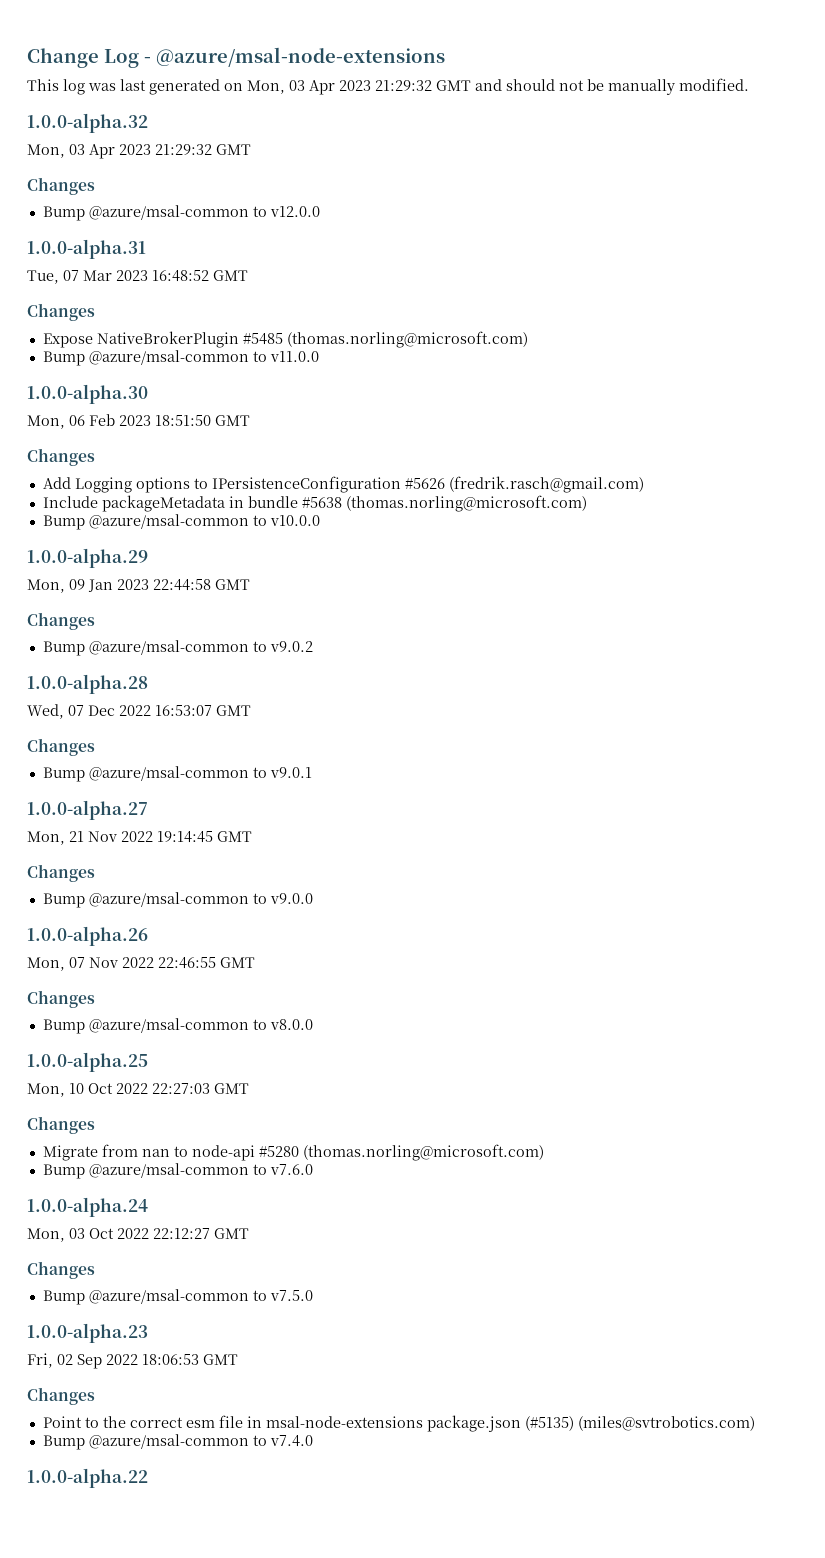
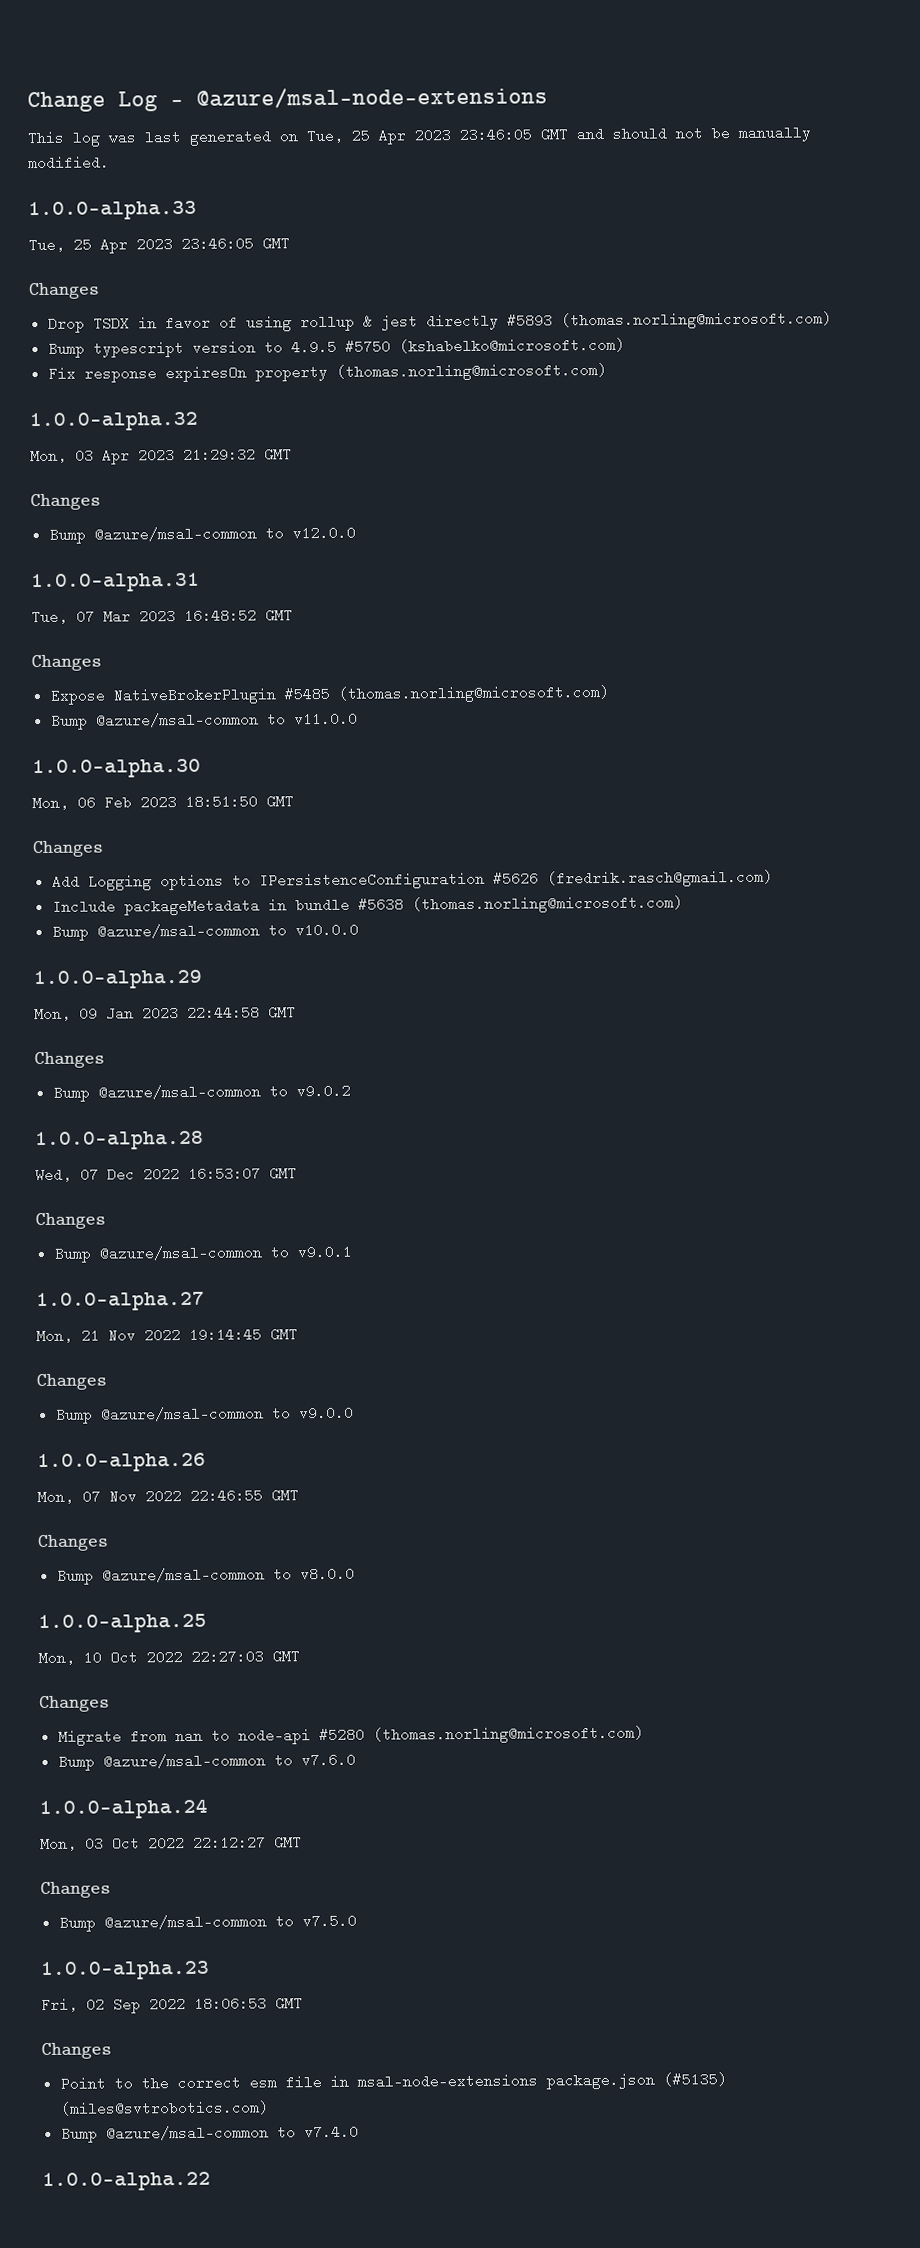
- This log was last generated on Mon, 03 Apr 2023 21:29:32 GMT and should not be manually modified.
+ This log was last generated on Tue, 25 Apr 2023 23:46:05 GMT and should not be manually modified.
+ 1.0.0-alpha.33
+ Tue, 25 Apr 2023 23:46:05 GMT
+ Changes
+ Drop TSDX in favor of using rollup & jest directly #5893 (thomas.norling@microsoft.com)
+ Bump typescript version to 4.9.5 #5750 (kshabelko@microsoft.com)
+ Fix response expiresOn property (thomas.norling@microsoft.com)

